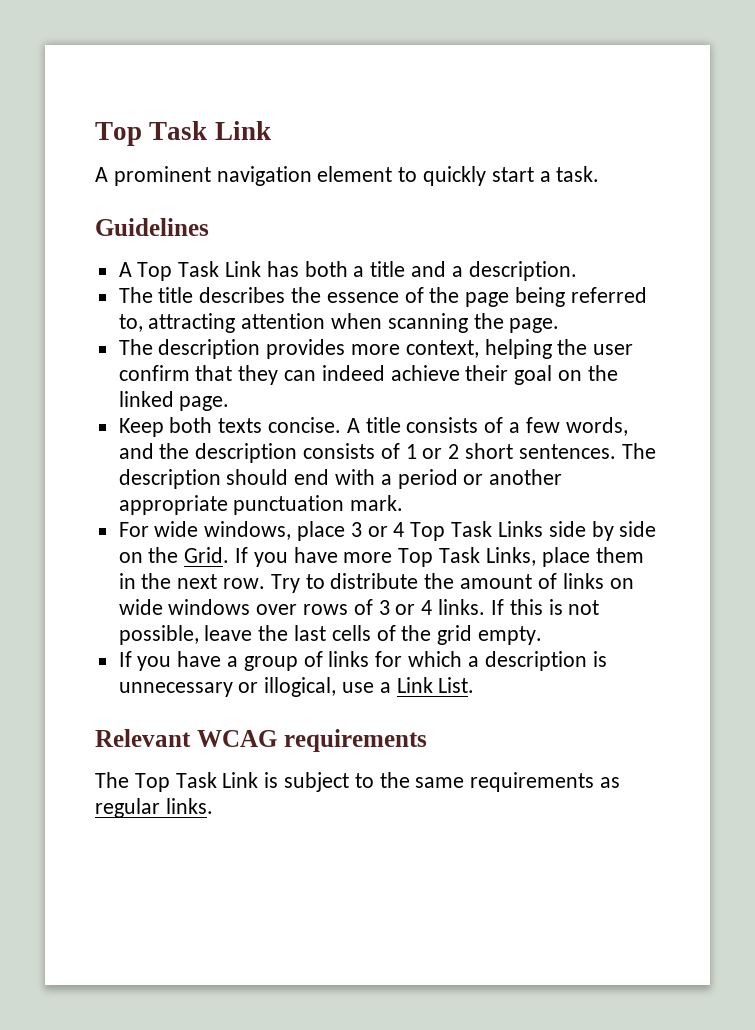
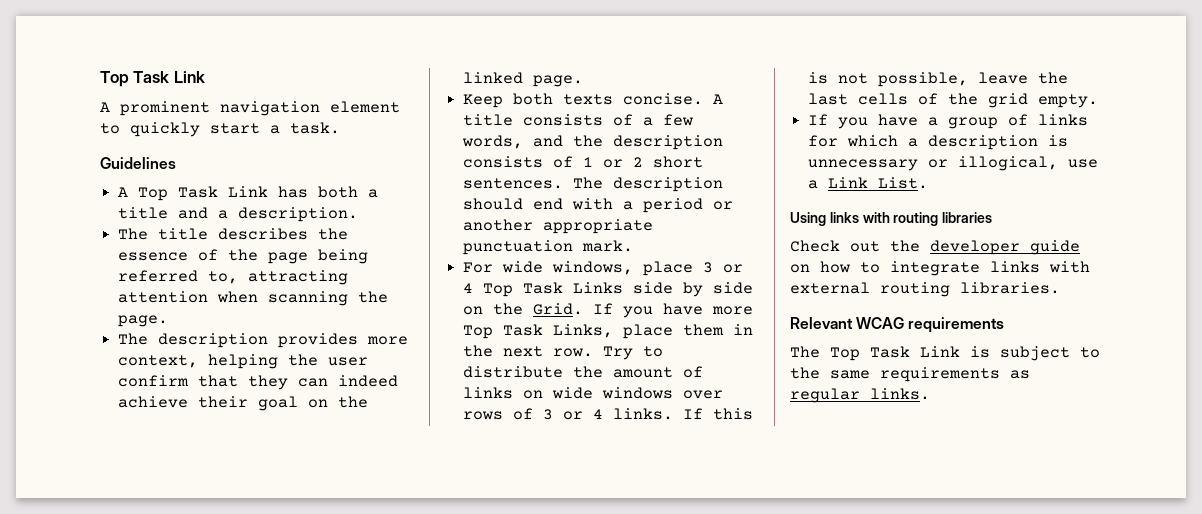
+ Using links with routing libraries
+ Check out the developer guide on how to integrate links with external routing libraries.

